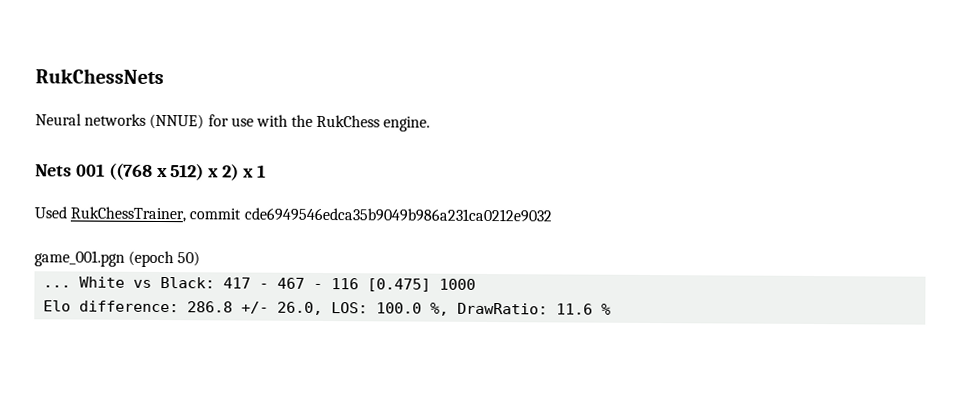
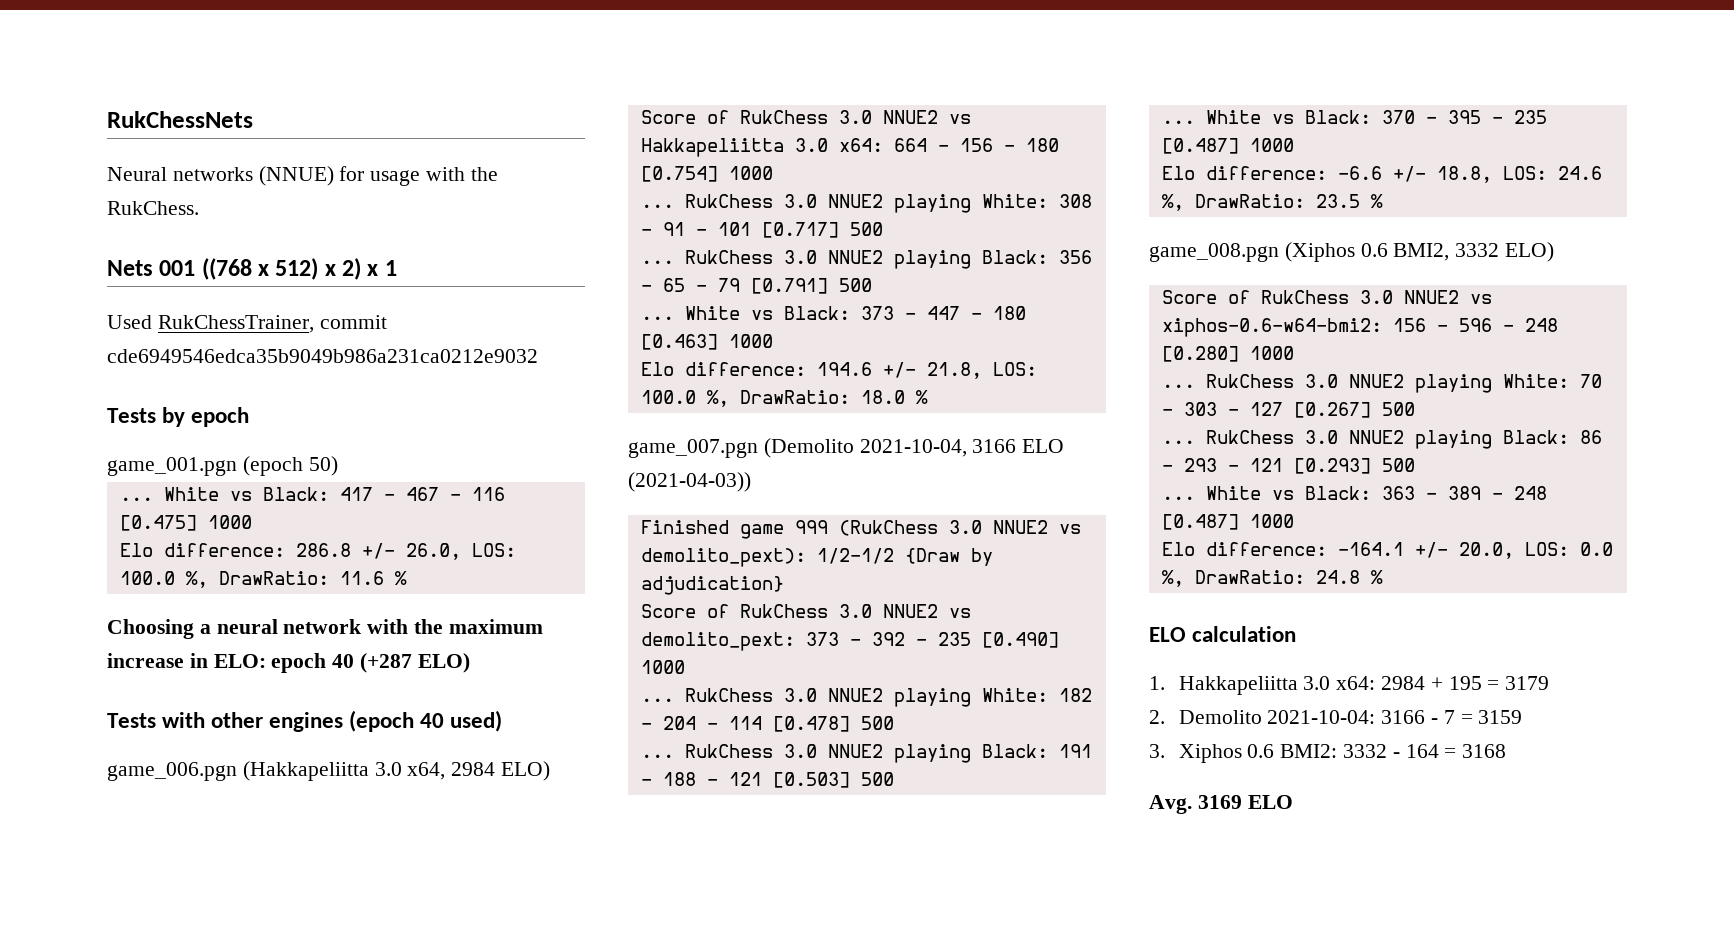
- Neural networks (NNUE) for use with the RukChess engine.
+ Neural networks (NNUE) for usage with the RukChess.
+ Tests by epoch
+ Choosing a neural network with the maximum increase in ELO: epoch 40 (+287 ELO)
+ Tests with other engines (epoch 40 used)
+ game_006.pgn (Hakkapeliitta 3.0 x64, 2984 ELO)
+ Score of RukChess 3.0 NNUE2 vs Hakkapeliitta 3.0 x64: 664 - 156 - 180 [0.754] 1000
+ ... RukChess 3.0 NNUE2 playing White: 308 - 91 - 101 [0.717] 500
+ ... RukChess 3.0 NNUE2 playing Black: 356 - 65 - 79 [0.791] 500
+ ... White vs Black: 373 - 447 - 180 [0.463] 1000
+ Elo difference: 194.6 +/- 21.8, LOS: 100.0 %, DrawRatio: 18.0 %
+ game_007.pgn (Demolito 2021-10-04, 3166 ELO (2021-04-03))
+ Finished game 999 (RukChess 3.0 NNUE2 vs demolito_pext): 1/2-1/2 {Draw by adjudication}
+ Score of RukChess 3.0 NNUE2 vs demolito_pext: 373 - 392 - 235 [0.490] 1000
+ ... RukChess 3.0 NNUE2 playing White: 182 - 204 - 114 [0.478] 500
+ ... RukChess 3.0 NNUE2 playing Black: 191 - 188 - 121 [0.503] 500
+ ... White vs Black: 370 - 395 - 235 [0.487] 1000
+ Elo difference: -6.6 +/- 18.8, LOS: 24.6 %, DrawRatio: 23.5 %
+ game_008.pgn (Xiphos 0.6 BMI2, 3332 ELO)
+ Score of RukChess 3.0 NNUE2 vs xiphos-0.6-w64-bmi2: 156 - 596 - 248 [0.280] 1000
+ ... RukChess 3.0 NNUE2 playing White: 70 - 303 - 127 [0.267] 500
+ ... RukChess 3.0 NNUE2 playing Black: 86 - 293 - 121 [0.293] 500
+ ... White vs Black: 363 - 389 - 248 [0.487] 1000
+ Elo difference: -164.1 +/- 20.0, LOS: 0.0 %, DrawRatio: 24.8 %
+ ELO calculation
+ 1. Hakkapeliitta 3.0 x64: 2984 + 195 = 3179
+ 2. Demolito 2021-10-04: 3166 - 7 = 3159
+ 3. Xiphos 0.6 BMI2: 3332 - 164 = 3168
+ Avg. 3169 ELO

